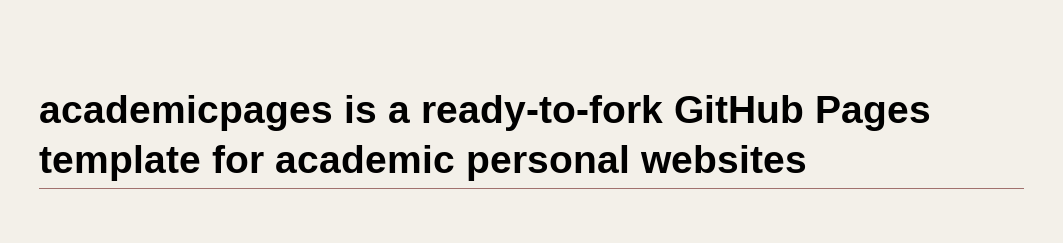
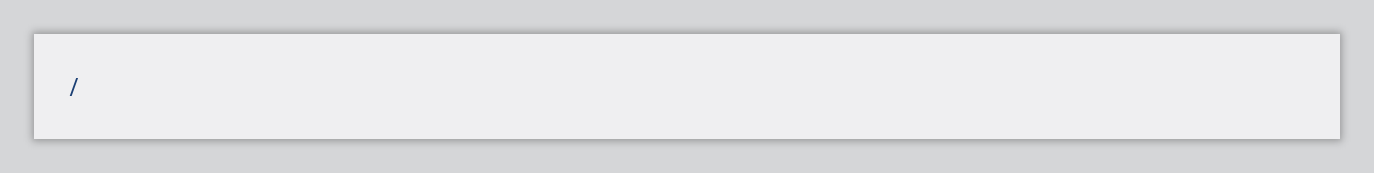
- academicpages is a ready-to-fork GitHub Pages template for academic personal websites
+ /

